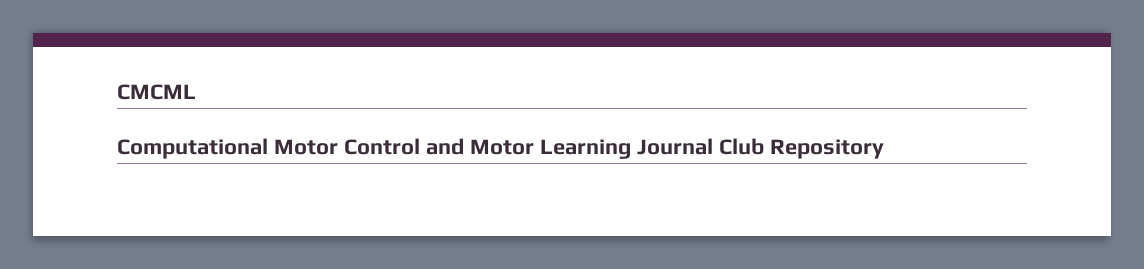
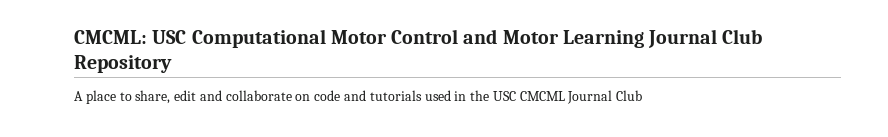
- CMCML
- Computational Motor Control and Motor Learning Journal Club Repository
+ CMCML: USC Computational Motor Control and Motor Learning Journal Club Repository
+ A place to share, edit and collaborate on code and tutorials used in the USC CMCML Journal Club

